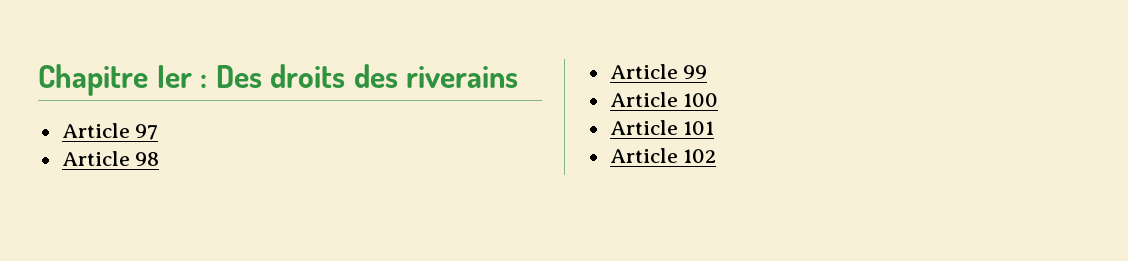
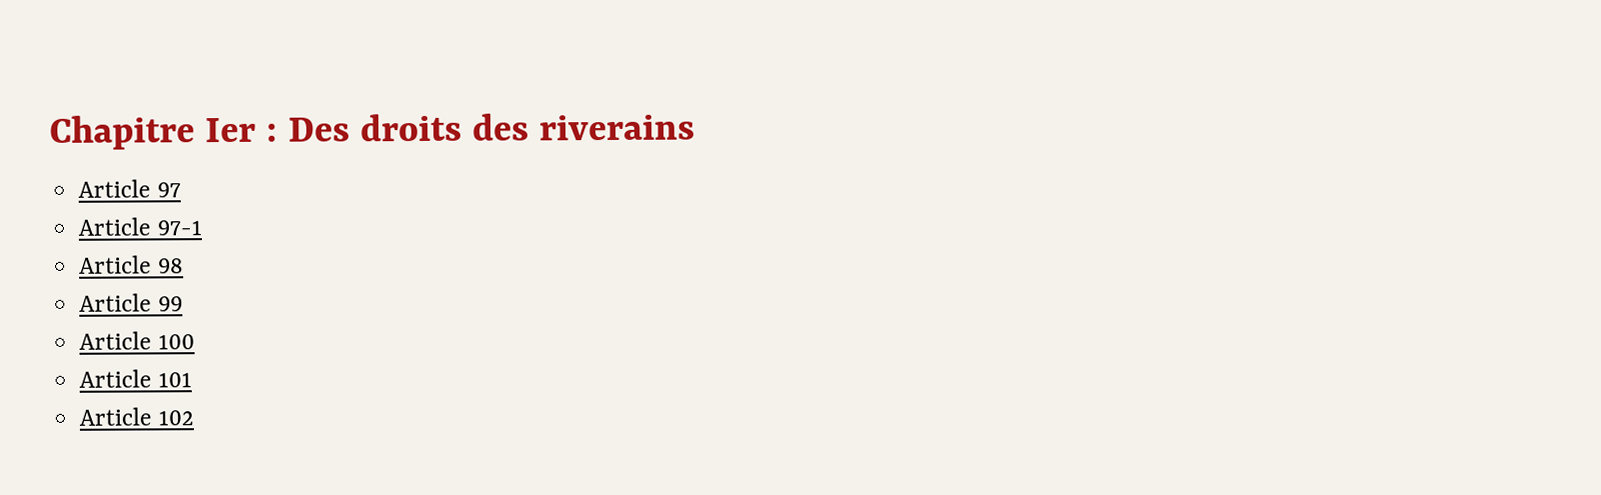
+ Article 97-1

